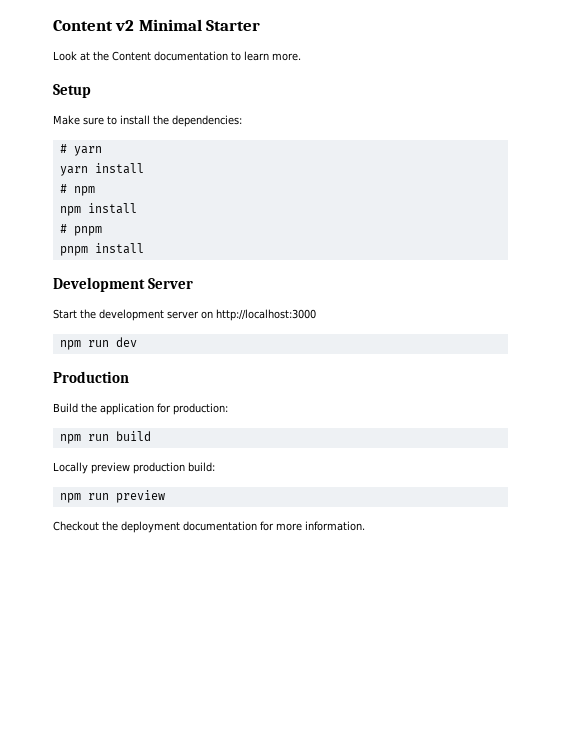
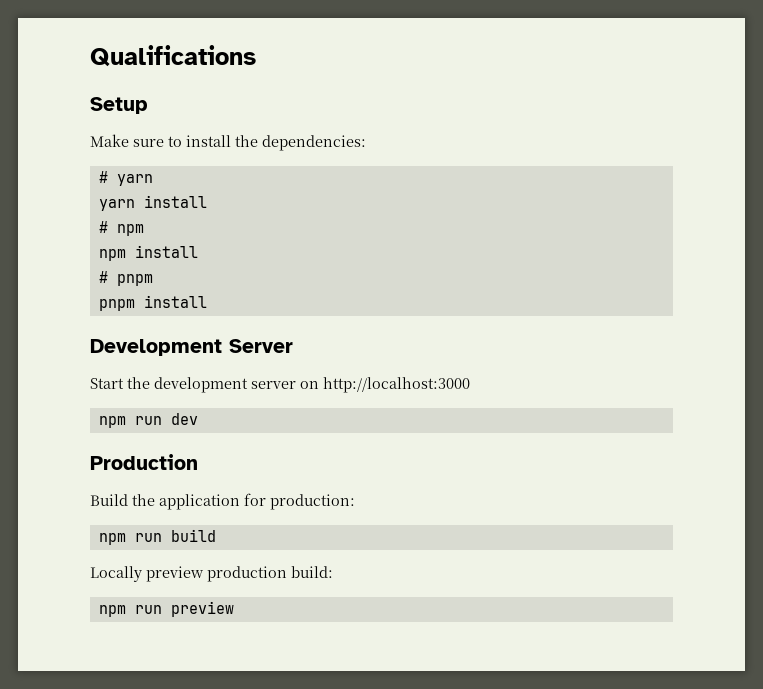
- Content v2 Minimal Starter
- Look at the Content documentation to learn more.
+ Qualifications
- Checkout the deployment documentation for more information.

